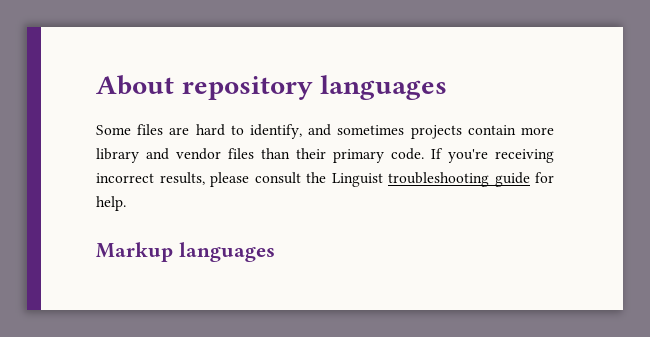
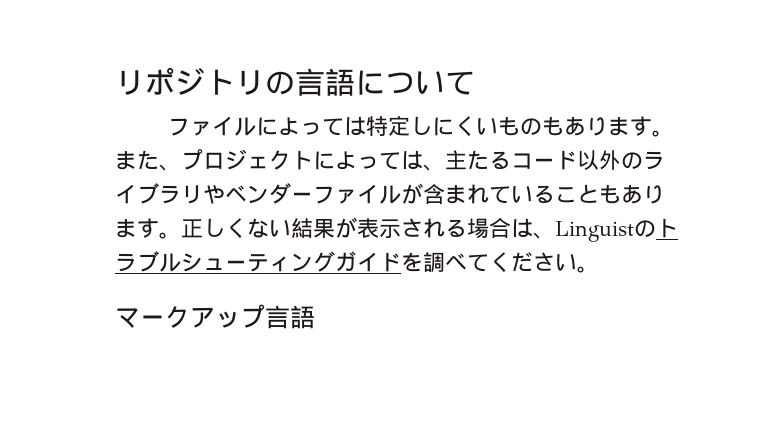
- About repository languages
- Some files are hard to identify, and sometimes projects contain more library and vendor files than their primary code. If you're receiving incorrect results, please consult the Linguist troubleshooting guide for help.
- Markup languages
+ リポジトリの言語について
+ ファイルによっては特定しにくいものもあります。また、プロジェクトによっては、主たるコード以外のライブラリやベンダーファイルが含まれていることもあります。正しくない結果が表示される場合は、Linguistのトラブルシューティングガイドを調べてください。
+ マークアップ言語

